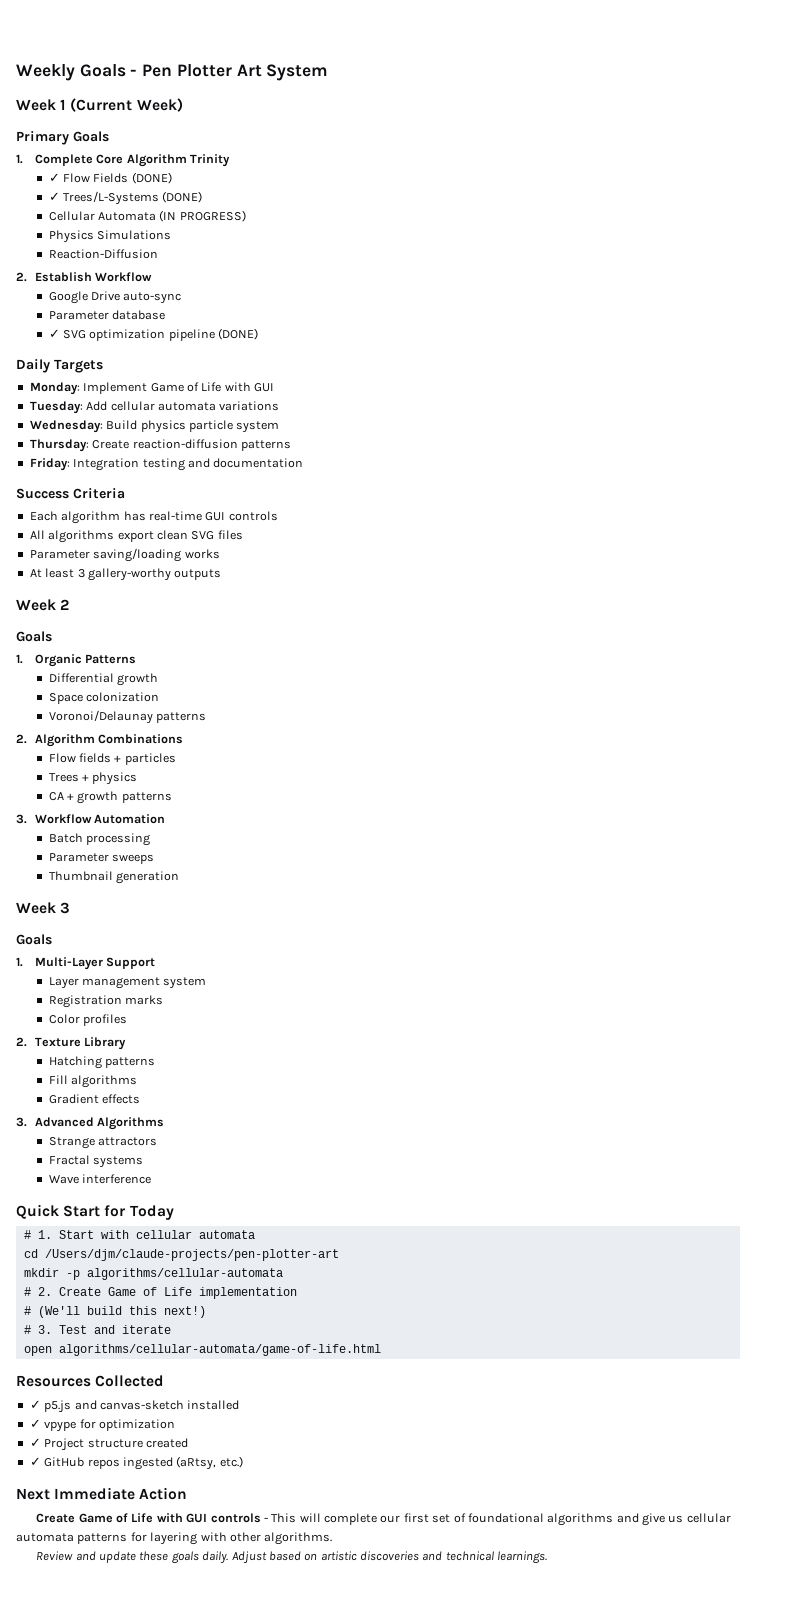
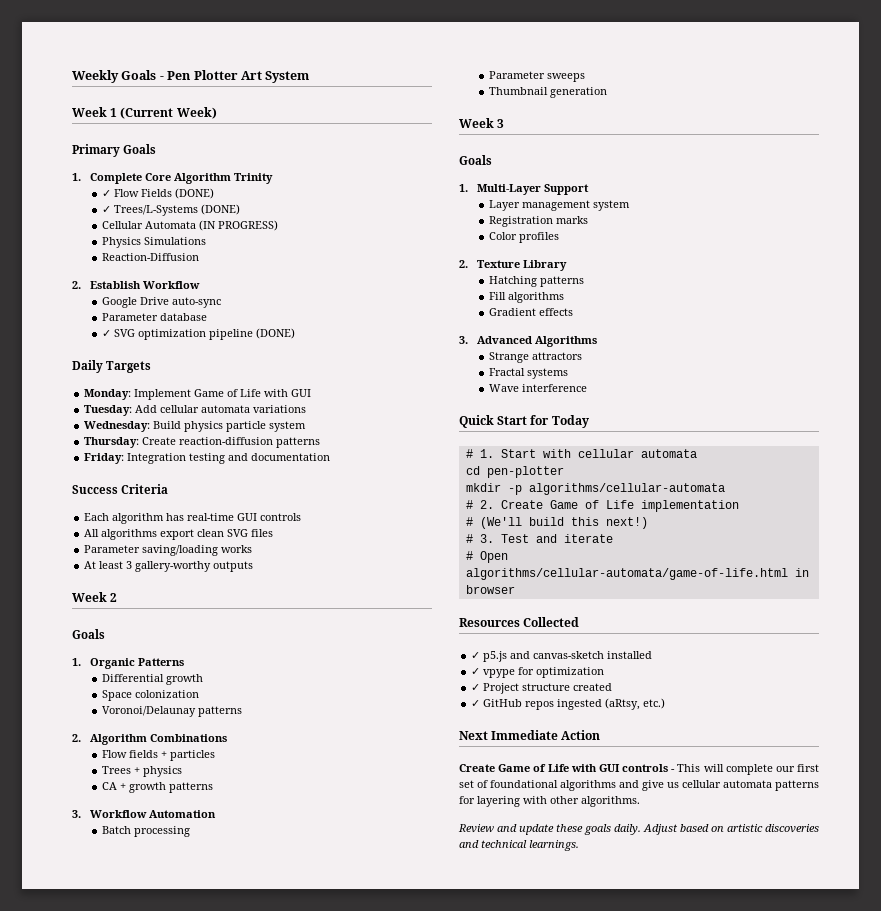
- cd /Users/djm/claude-projects/pen-plotter-art
+ cd pen-plotter
- open algorithms/cellular-automata/game-of-life.html
+ # Open algorithms/cellular-automata/game-of-life.html in browser

